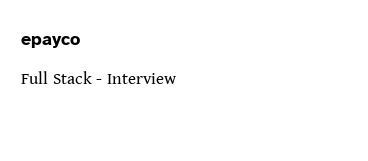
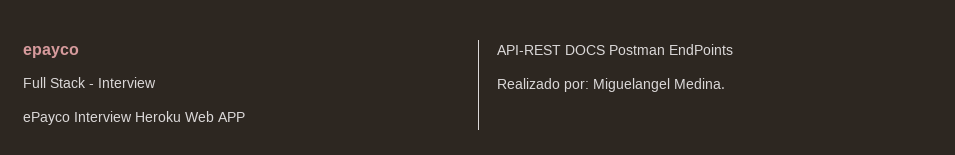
+ ePayco Interview Heroku Web APP
+ API-REST DOCS Postman EndPoints
+ Realizado por: Miguelangel Medina.

